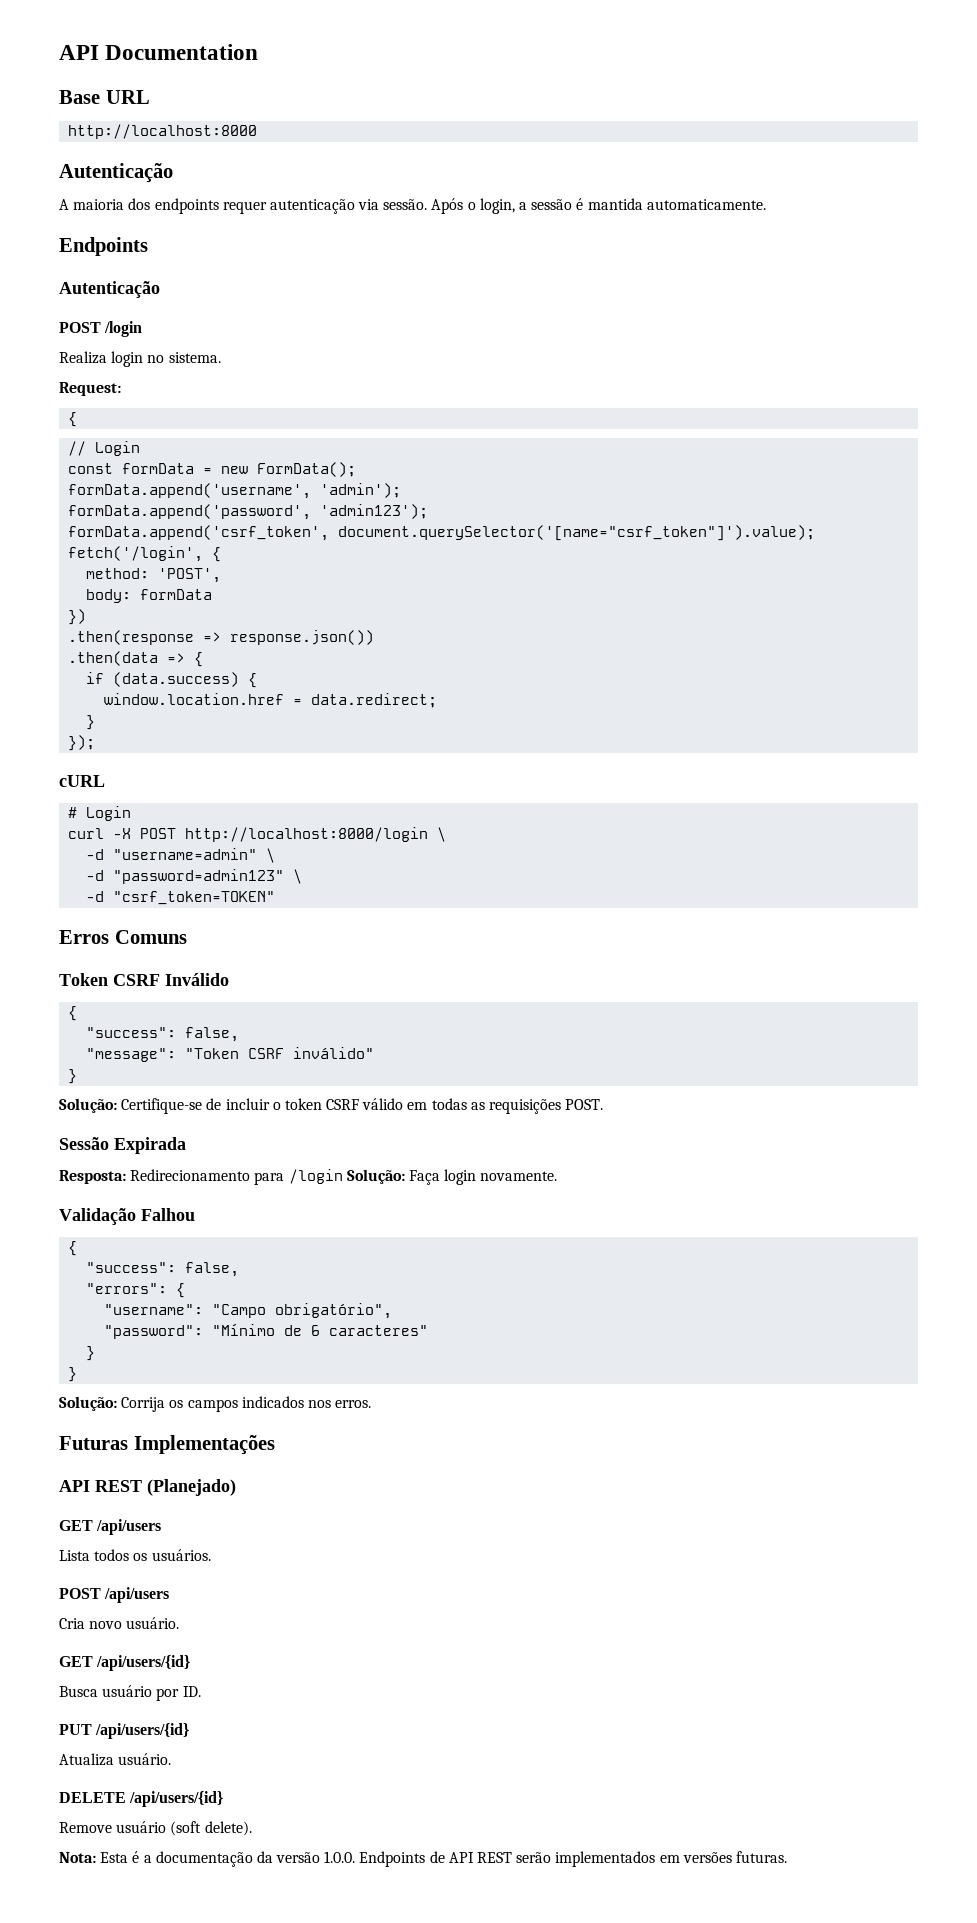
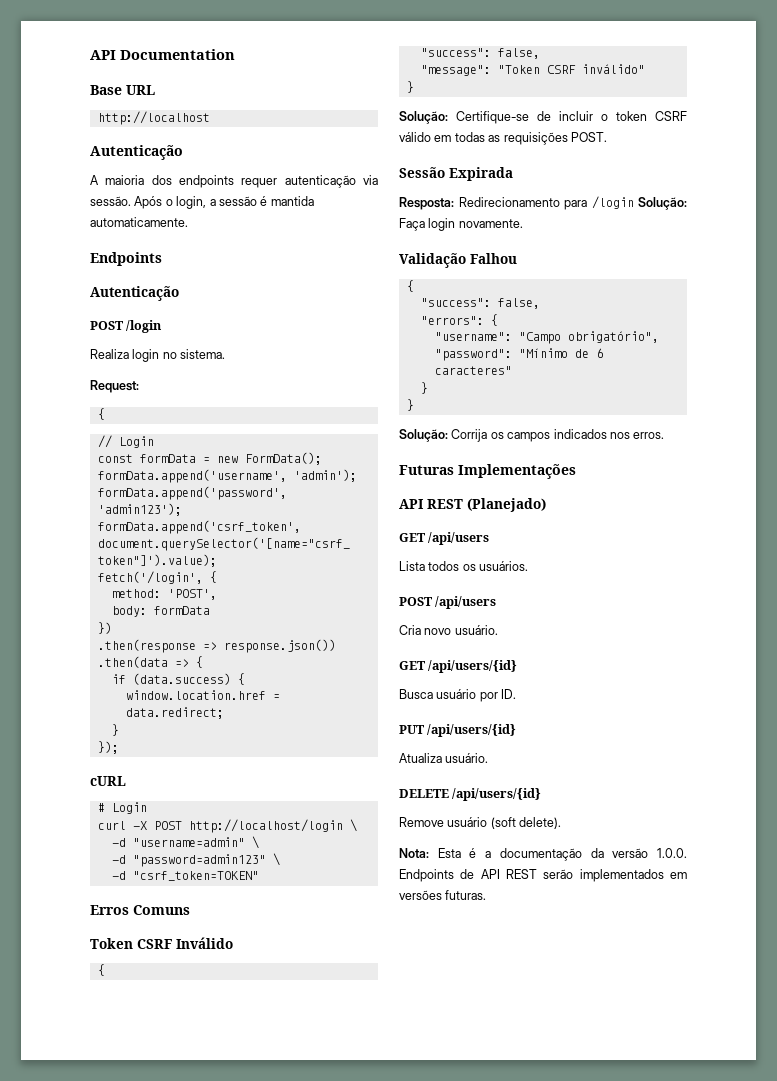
- http://localhost:8000
+ http://localhost
- curl -X POST http://localhost:8000/login \
+ curl -X POST http://localhost/login \

